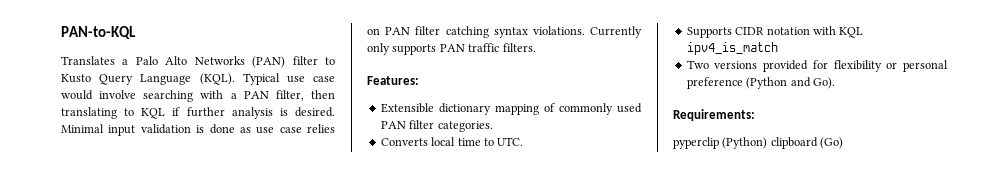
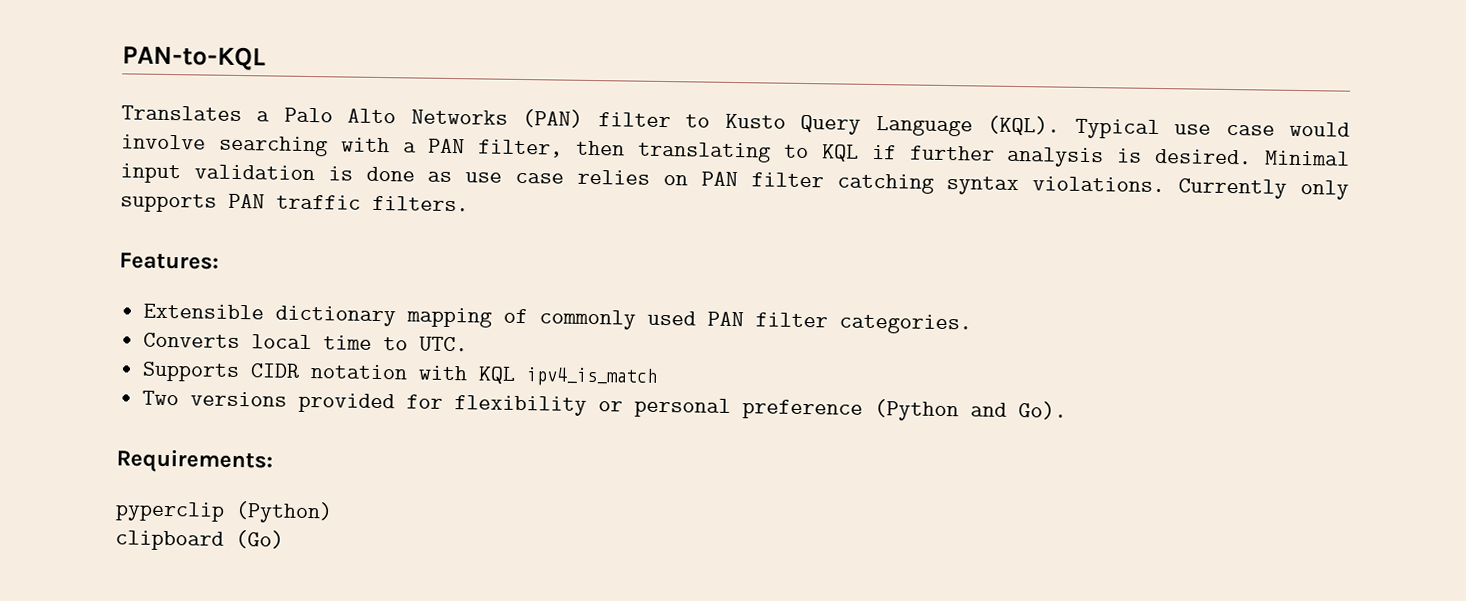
- pyperclip (Python) clipboard (Go)
+ pyperclip (Python)
+ clipboard (Go)

